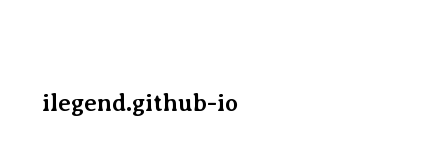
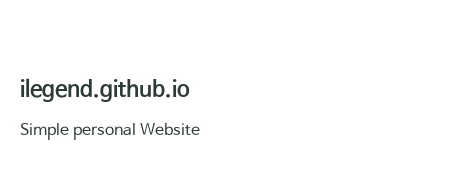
- ilegend.github-io
+ ilegend.github.io
+ Simple personal Website

